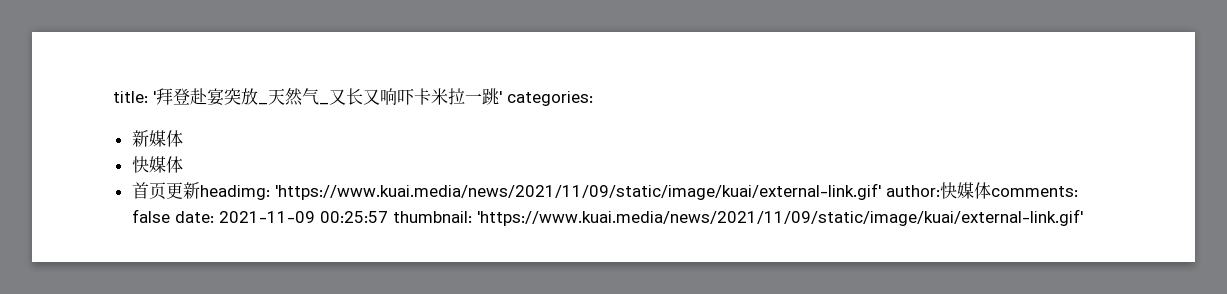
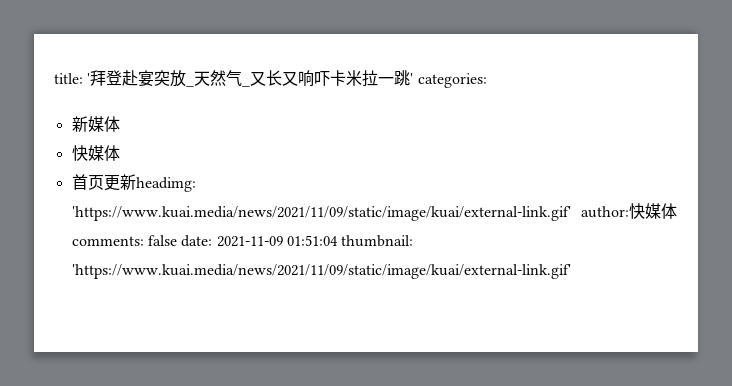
- 首页更新headimg: 'https://www.kuai.media/news/2021/11/09/static/image/kuai/external-link.gif' author:快媒体comments: false date: 2021-11-09 00:25:57 thumbnail: 'https://www.kuai.media/news/2021/11/09/static/image/kuai/external-link.gif'
+ 首页更新headimg: 'https://www.kuai.media/news/2021/11/09/static/image/kuai/external-link.gif' author:快媒体comments: false date: 2021-11-09 01:51:04 thumbnail: 'https://www.kuai.media/news/2021/11/09/static/image/kuai/external-link.gif'

